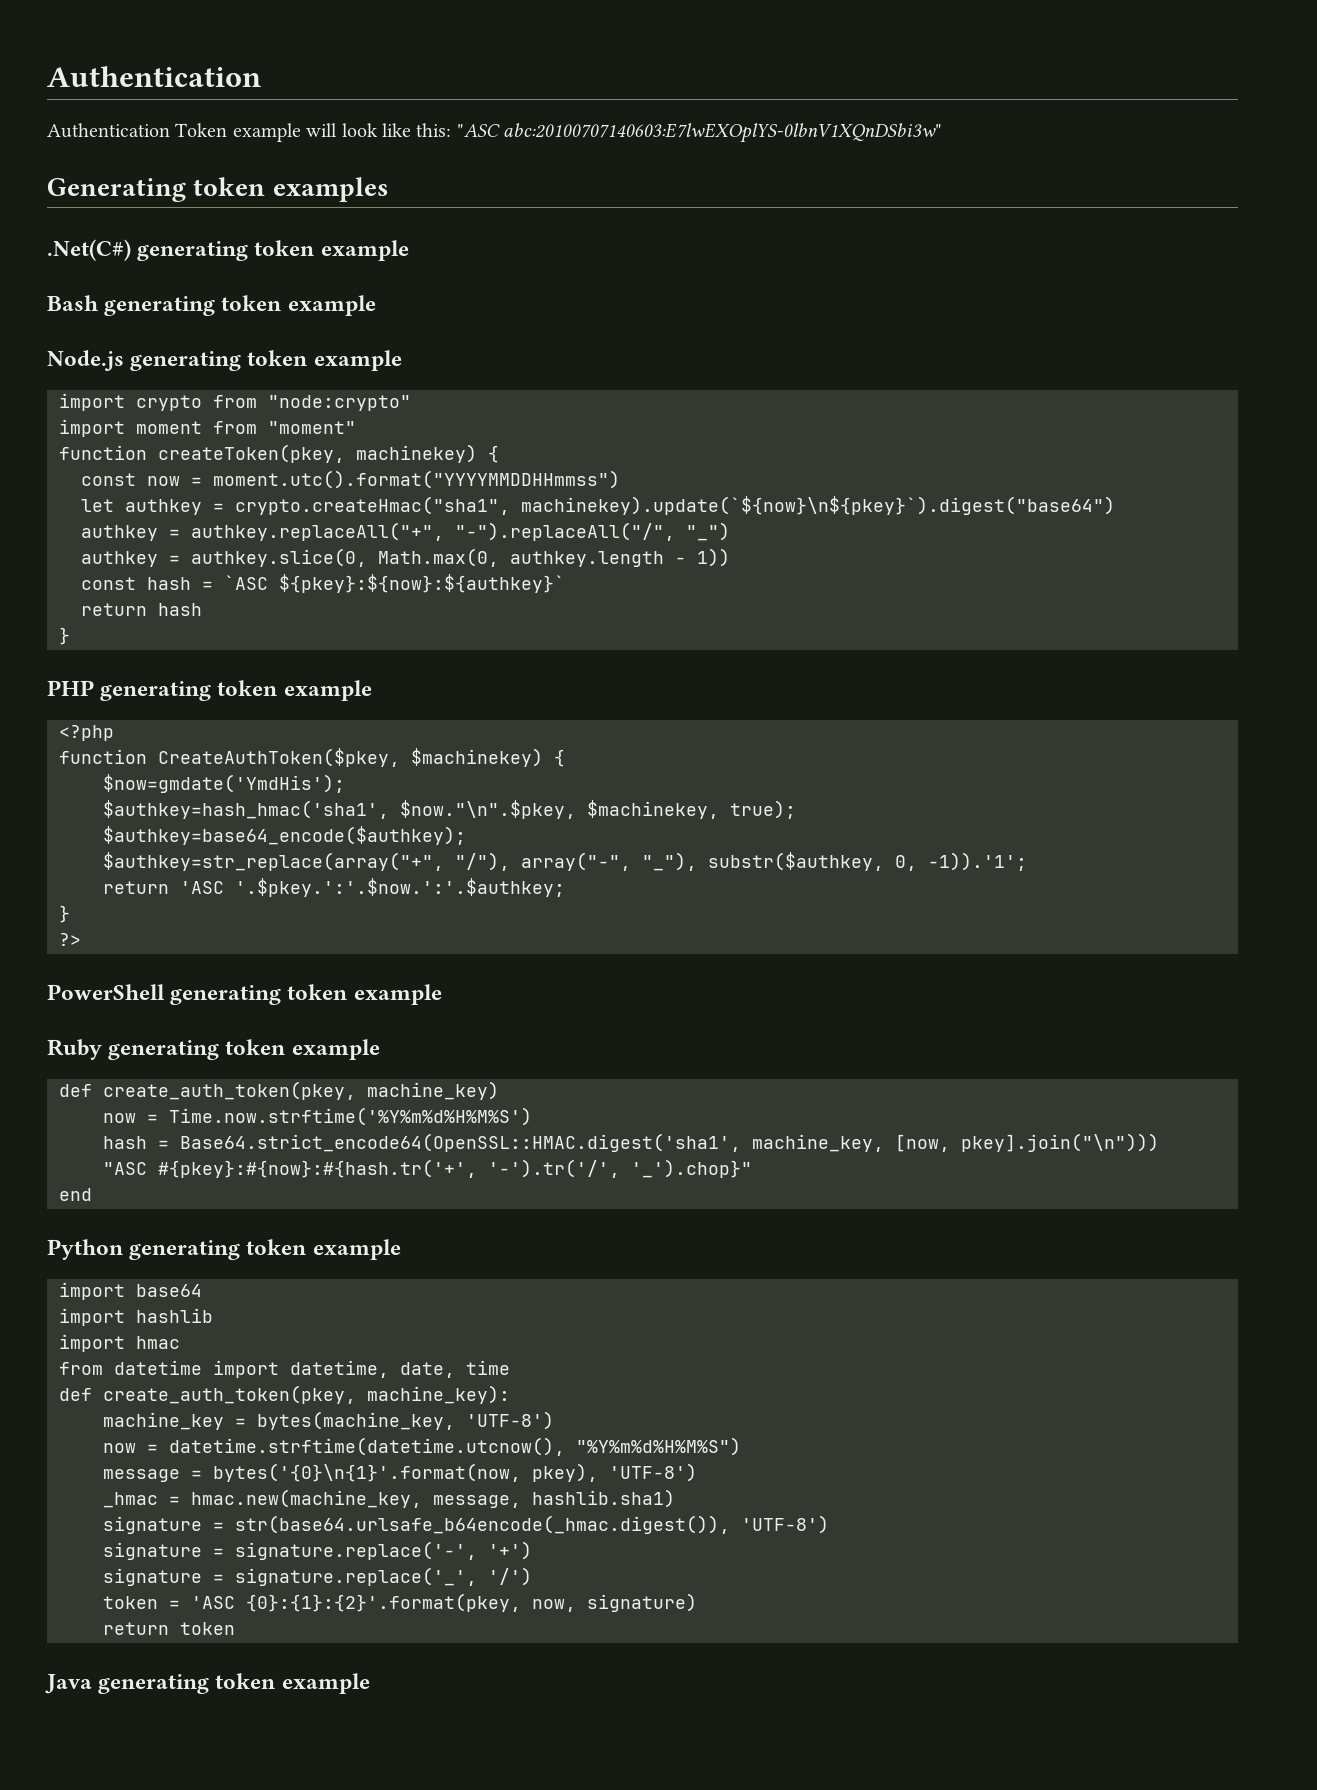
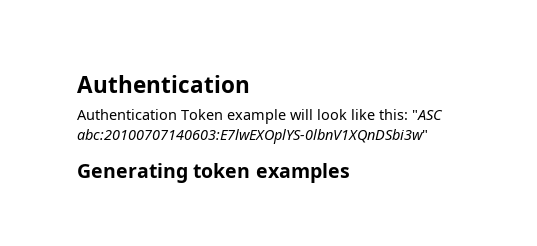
- .Net(C#) generating token example
- Bash generating token example
- Node.js generating token example
- import crypto from "node:crypto"
- import moment from "moment"
- function createToken(pkey, machinekey) {
- const now = moment.utc().format("YYYYMMDDHHmmss")
- let authkey = crypto.createHmac("sha1", machinekey).update(`${now}\n${pkey}`).digest("base64")
- authkey = authkey.replaceAll("+", "-").replaceAll("/", "_")
- authkey = authkey.slice(0, Math.max(0, authkey.length - 1))
- const hash = `ASC ${pkey}:${now}:${authkey}`
- return hash
- }
- PHP generating token example
- <?php
- function CreateAuthToken($pkey, $machinekey) {
- $now=gmdate('YmdHis');
- $authkey=hash_hmac('sha1', $now."\n".$pkey, $machinekey, true);
- $authkey=base64_encode($authkey);
- $authkey=str_replace(array("+", "/"), array("-", "_"), substr($authkey, 0, -1)).'1';
- return 'ASC '.$pkey.':'.$now.':'.$authkey;
- }
- ?>
- PowerShell generating token example
- Ruby generating token example
- def create_auth_token(pkey, machine_key)
- now = Time.now.strftime('%Y%m%d%H%M%S')
- hash = Base64.strict_encode64(OpenSSL::HMAC.digest('sha1', machine_key, [now, pkey].join("\n")))
- "ASC #{pkey}:#{now}:#{hash.tr('+', '-').tr('/', '_').chop}"
- end
- Python generating token example
- import base64
- import hashlib
- import hmac
- from datetime import datetime, date, time
- def create_auth_token(pkey, machine_key):
- machine_key = bytes(machine_key, 'UTF-8')
- now = datetime.strftime(datetime.utcnow(), "%Y%m%d%H%M%S")
- message = bytes('{0}\n{1}'.format(now, pkey), 'UTF-8')
- _hmac = hmac.new(machine_key, message, hashlib.sha1)
- signature = str(base64.urlsafe_b64encode(_hmac.digest()), 'UTF-8')
- signature = signature.replace('-', '+')
- signature = signature.replace('_', '/')
- token = 'ASC {0}:{1}:{2}'.format(pkey, now, signature)
- return token
- Java generating token example

